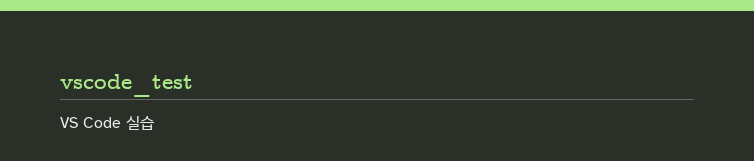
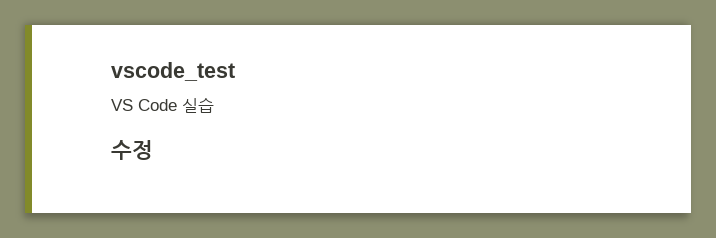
+ 수정

